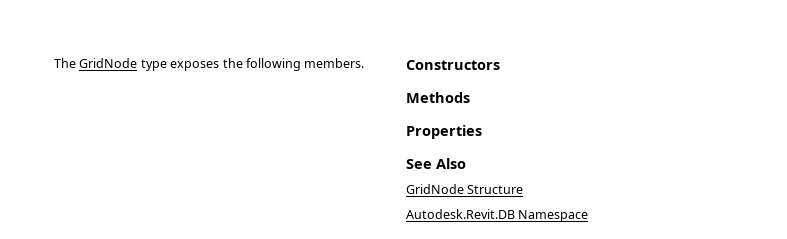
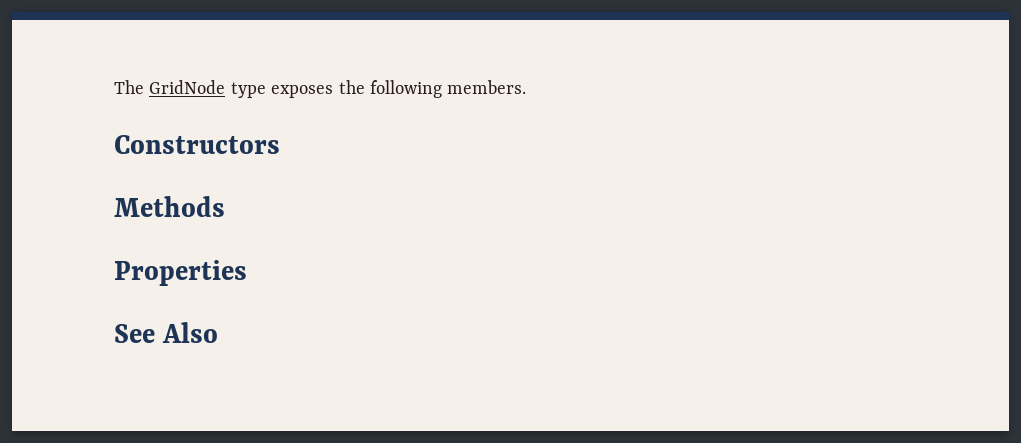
- GridNode Structure
- Autodesk.Revit.DB Namespace

